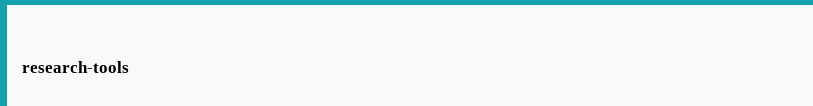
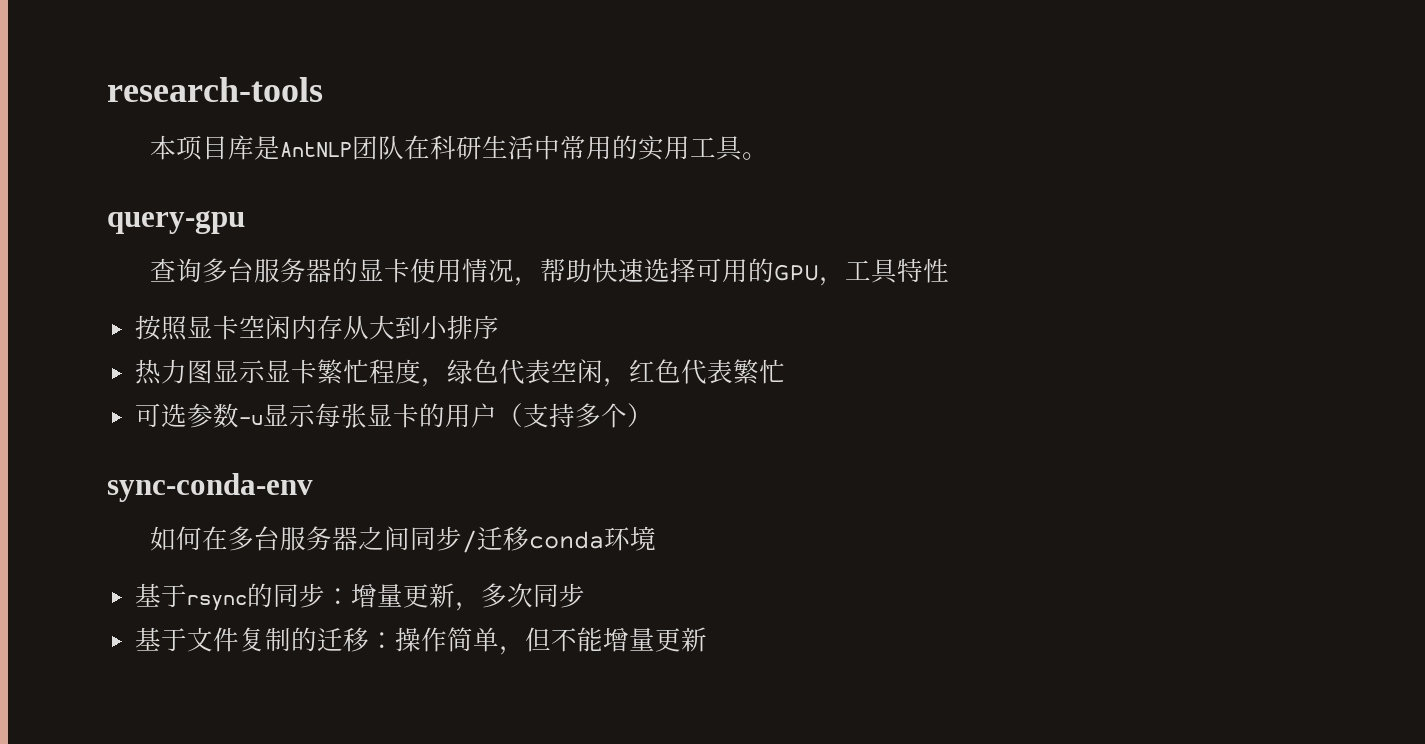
+ 本项目库是AntNLP团队在科研生活中常用的实用工具。
+ query-gpu
+ 查询多台服务器的显卡使用情况，帮助快速选择可用的GPU，工具特性
+ 按照显卡空闲内存从大到小排序
+ 热力图显示显卡繁忙程度，绿色代表空闲，红色代表繁忙
+ 可选参数-u显示每张显卡的用户（支持多个）
+ sync-conda-env
+ 如何在多台服务器之间同步/迁移conda环境
+ 基于rsync的同步：增量更新，多次同步
+ 基于文件复制的迁移：操作简单，但不能增量更新

